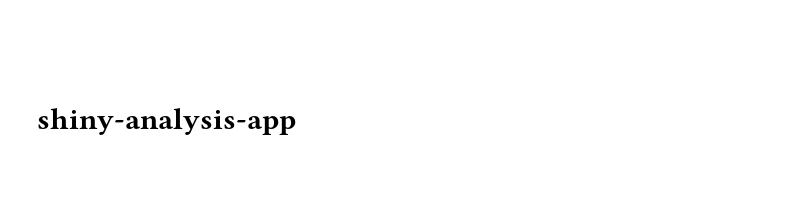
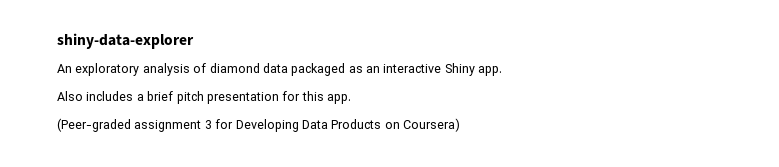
- shiny-analysis-app
+ shiny-data-explorer
+ An exploratory analysis of diamond data packaged as an interactive Shiny app.
+ Also includes a brief pitch presentation for this app.
+ (Peer-graded assignment 3 for Developing Data Products on Coursera)

